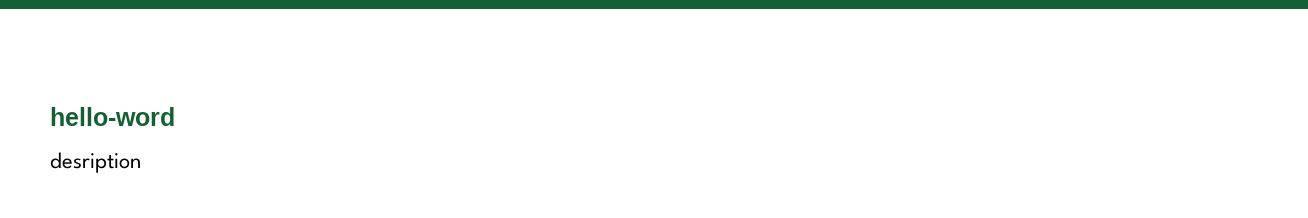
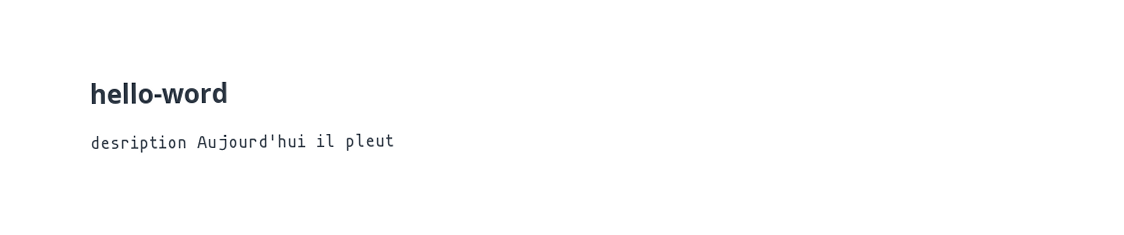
- desription
+ desription Aujourd'hui il pleut

